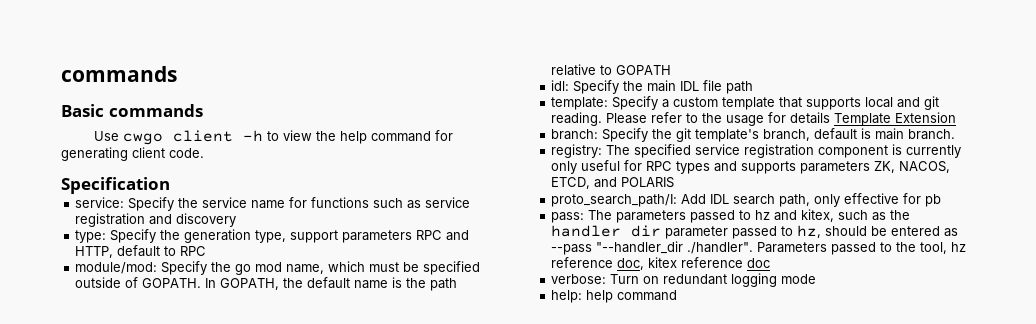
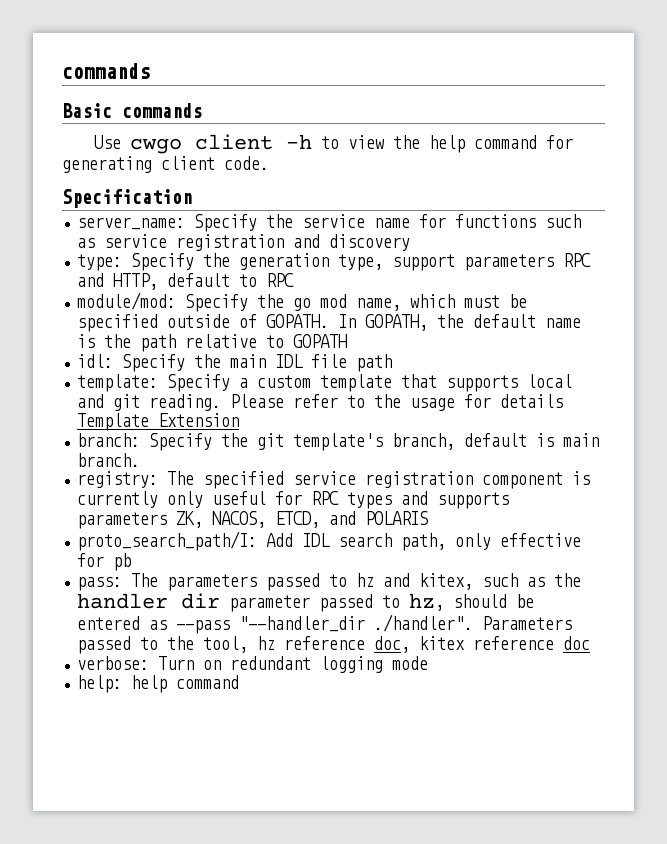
- service: Specify the service name for functions such as service registration and discovery
+ server_name: Specify the service name for functions such as service registration and discovery

